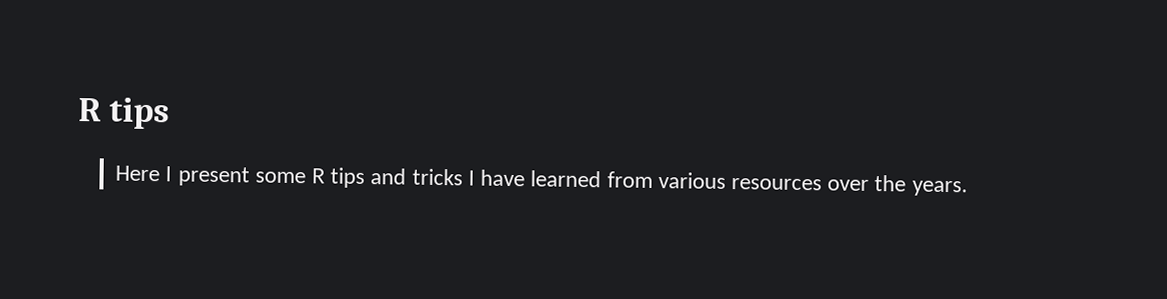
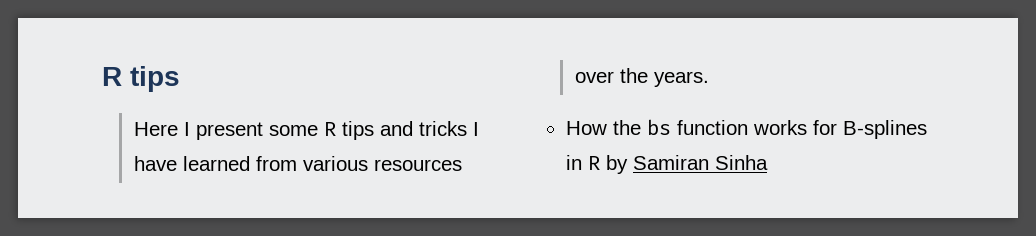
+ How the bs function works for B-splines in R by Samiran Sinha

